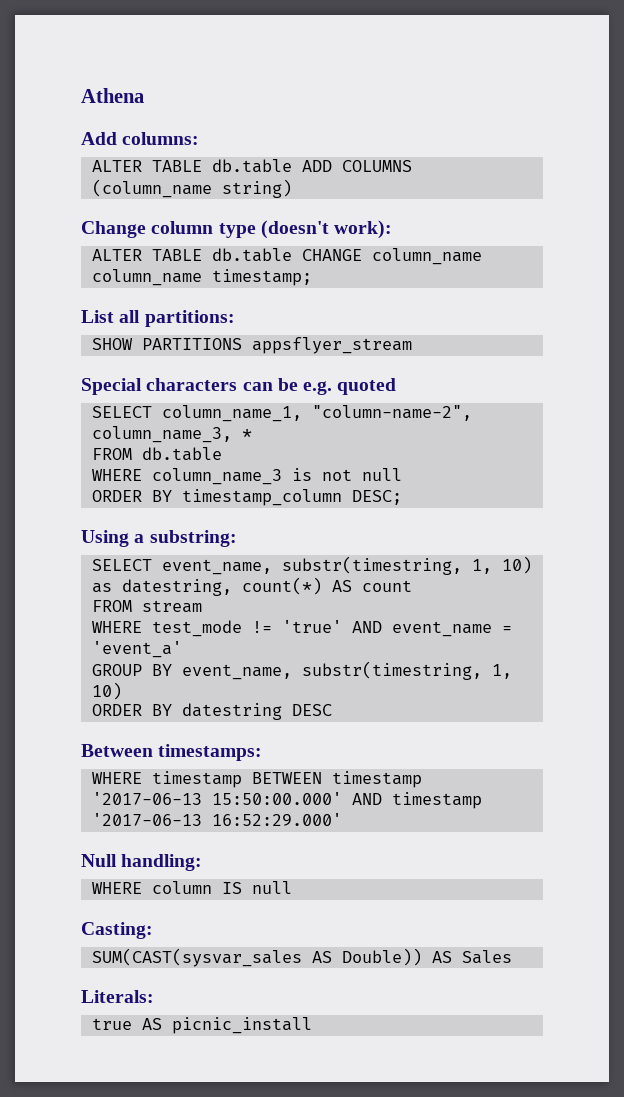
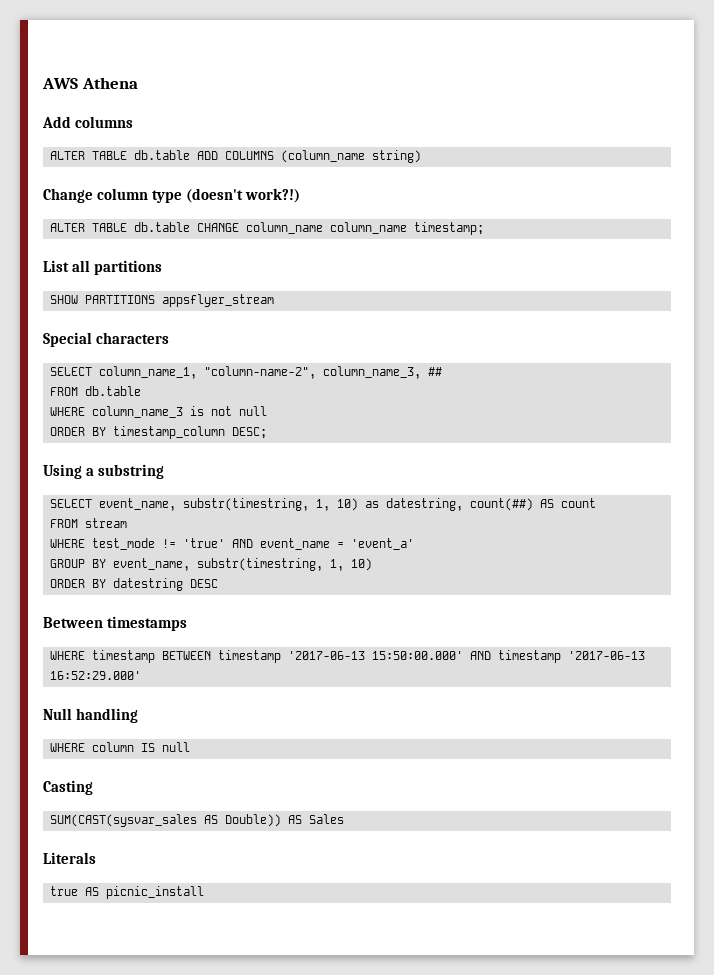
- Athena
+ AWS Athena
- Add columns:
+ Add columns
- Change column type (doesn't work):
+ Change column type (doesn't work?!)
- List all partitions:
+ List all partitions
- Special characters can be e.g. quoted
+ Special characters
- SELECT column_name_1, "column-name-2", column_name_3, *
+ SELECT column_name_1, "column-name-2", column_name_3, ##
- Using a substring:
+ Using a substring
- SELECT event_name, substr(timestring, 1, 10) as datestring, count(*) AS count
+ SELECT event_name, substr(timestring, 1, 10) as datestring, count(##) AS count
- Between timestamps:
+ Between timestamps
- Null handling:
+ Null handling
- Casting:
+ Casting
- Literals:
+ Literals

